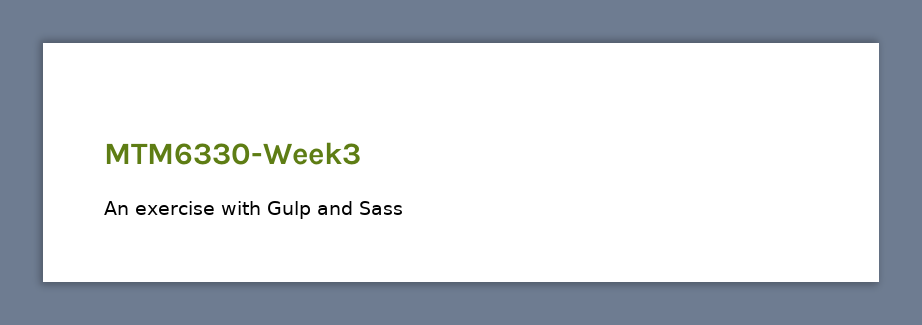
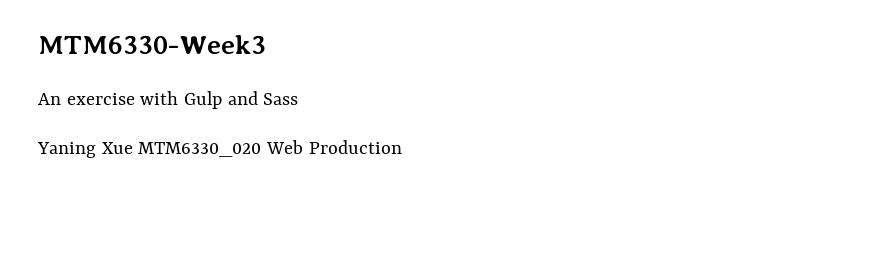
+ Yaning Xue MTM6330_020 Web Production

